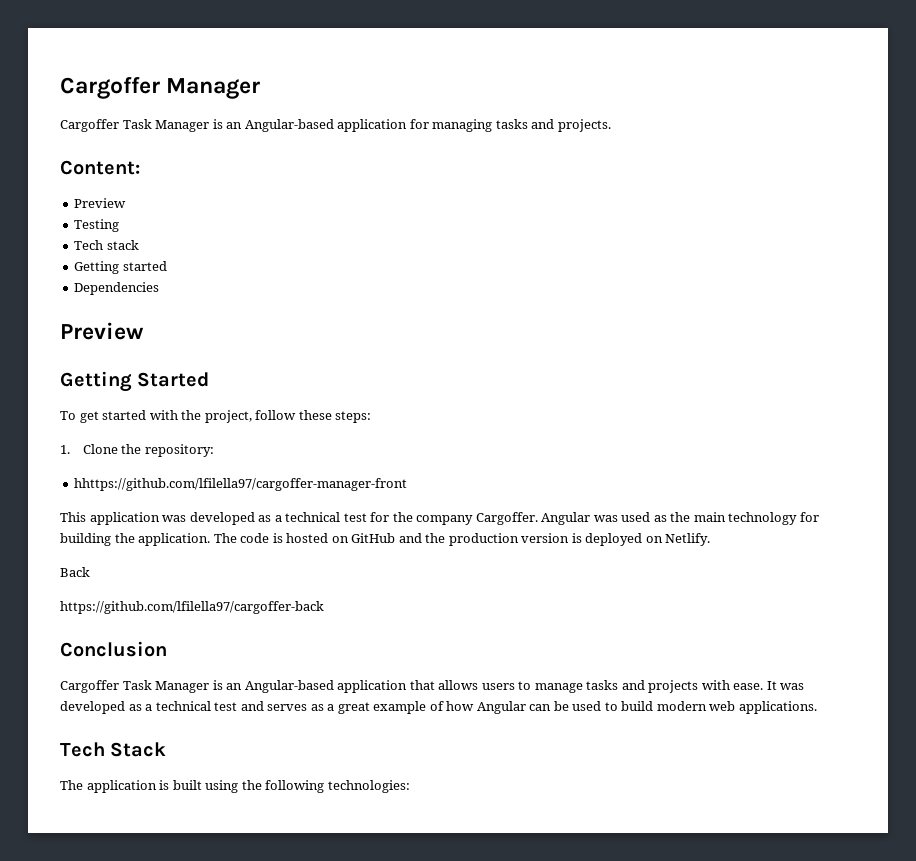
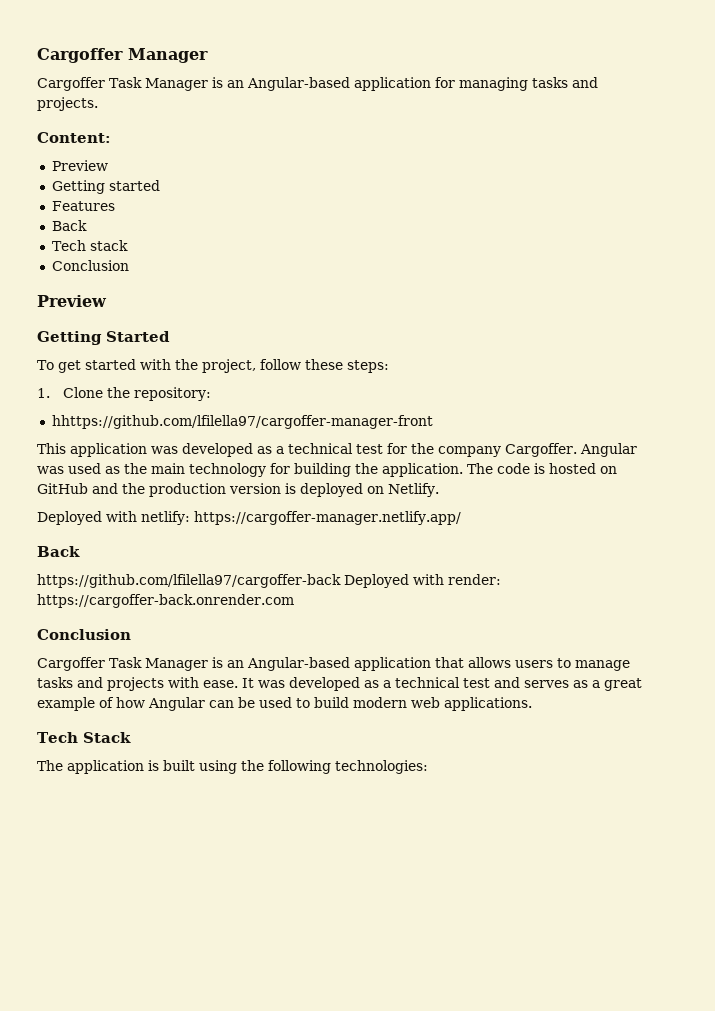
- Testing
+ Getting started
+ Features
+ Back
  Tech stack
- Getting started
- Dependencies
+ Conclusion
+ Deployed with netlify: https://cargoffer-manager.netlify.app/
  Back
- https://github.com/lfilella97/cargoffer-back
+ https://github.com/lfilella97/cargoffer-back Deployed with render: https://cargoffer-back.onrender.com

